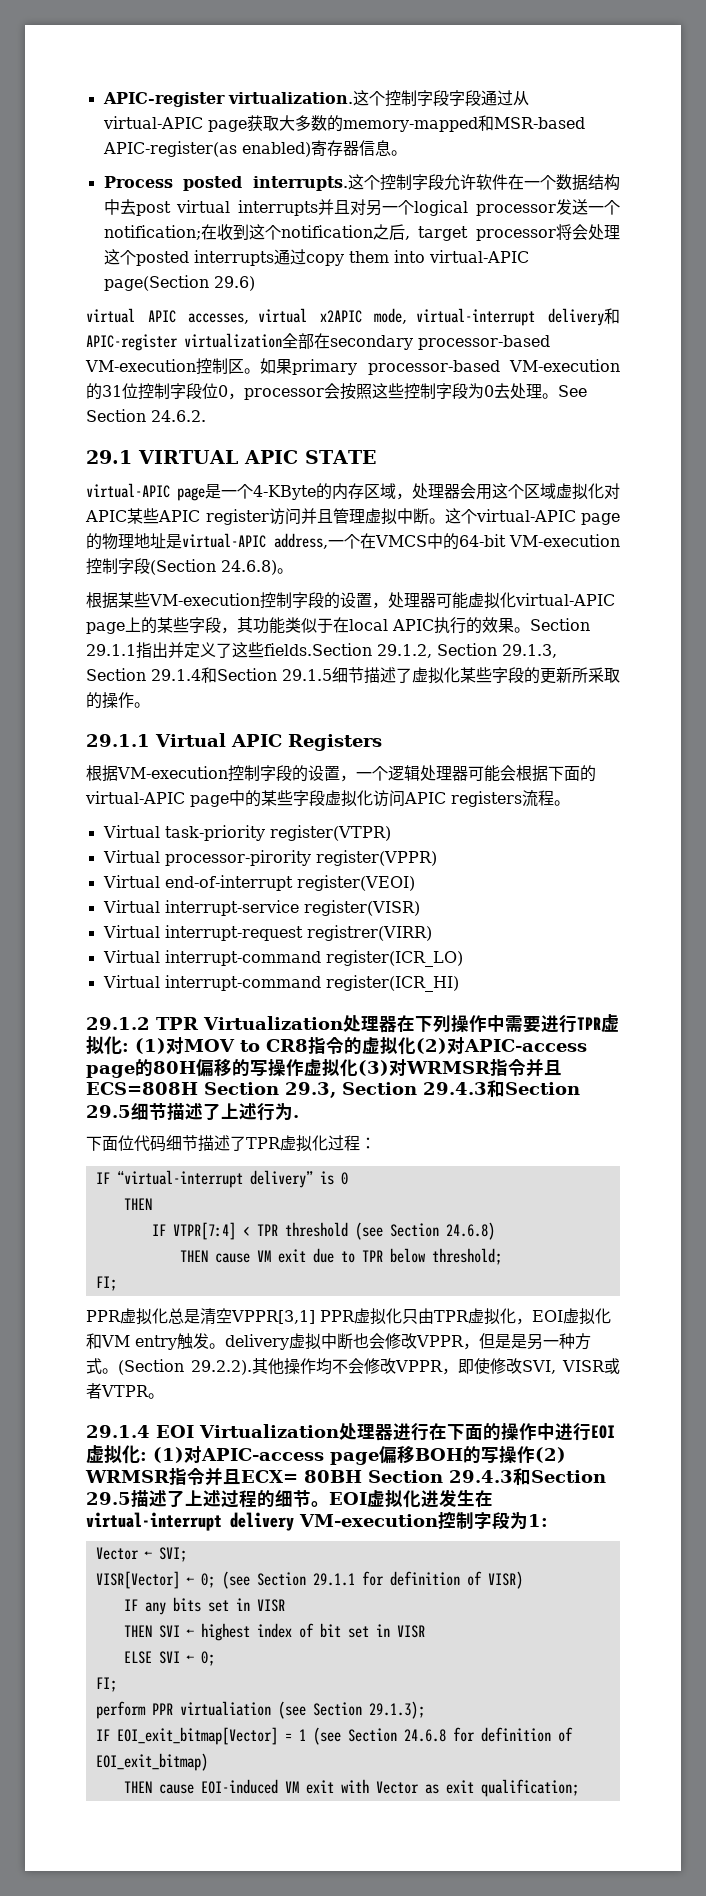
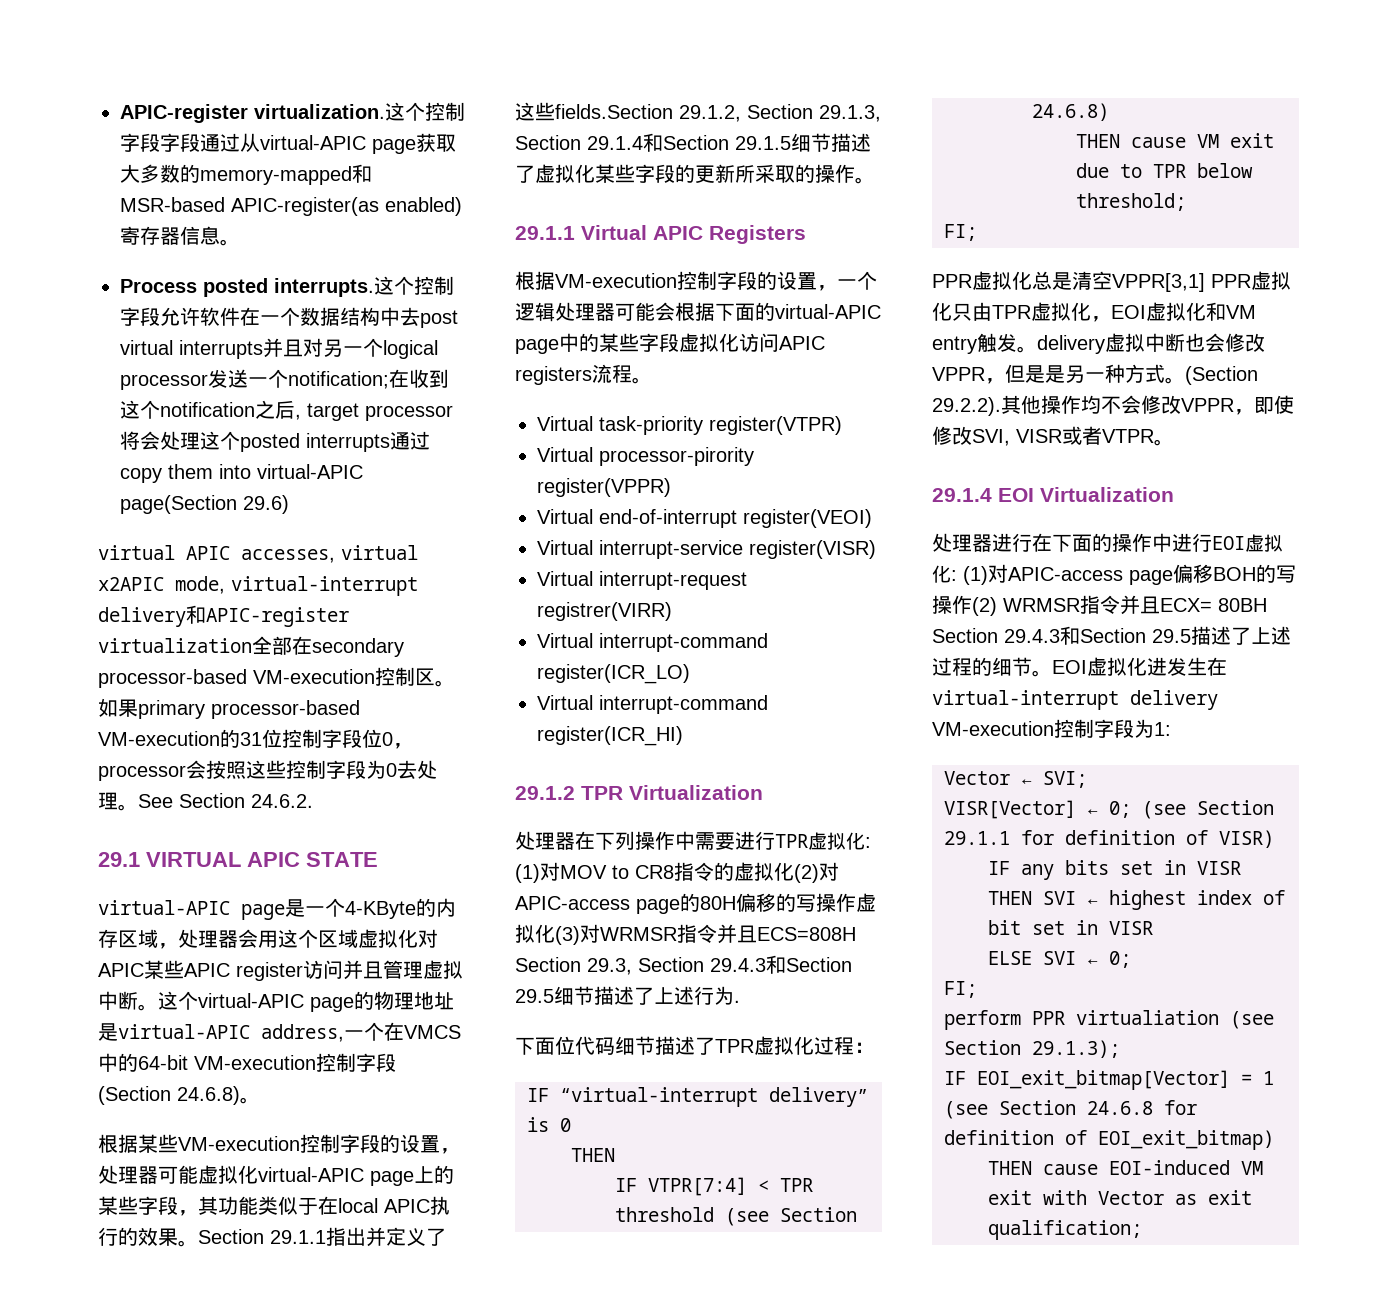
- 29.1.2 TPR Virtualization处理器在下列操作中需要进行TPR虚拟化: (1)对MOV to CR8指令的虚拟化(2)对APIC-access page的80H偏移的写操作虚拟化(3)对WRMSR指令并且ECS=808H Section 29.3, Section 29.4.3和Section 29.5细节描述了上述行为.
+ 29.1.2 TPR Virtualization
+ 处理器在下列操作中需要进行TPR虚拟化: (1)对MOV to CR8指令的虚拟化(2)对APIC-access page的80H偏移的写操作虚拟化(3)对WRMSR指令并且ECS=808H Section 29.3, Section 29.4.3和Section 29.5细节描述了上述行为.
- 29.1.4 EOI Virtualization处理器进行在下面的操作中进行EOI虚拟化: (1)对APIC-access page偏移BOH的写操作(2) WRMSR指令并且ECX= 80BH Section 29.4.3和Section 29.5描述了上述过程的细节。
+ 29.1.4 EOI Virtualization
+ 处理器进行在下面的操作中进行EOI虚拟化: (1)对APIC-access page偏移BOH的写操作(2) WRMSR指令并且ECX= 80BH Section 29.4.3和Section 29.5描述了上述过程的细节。

